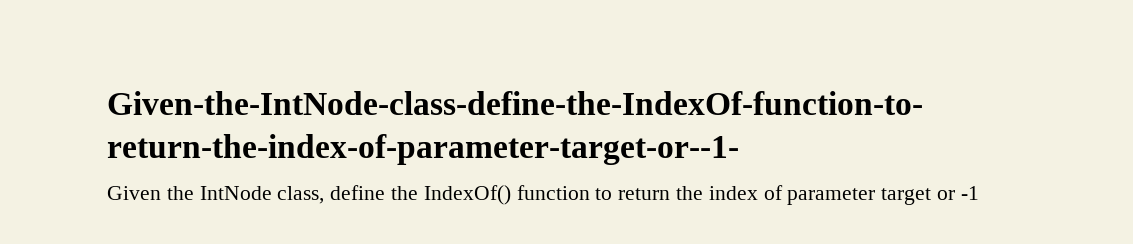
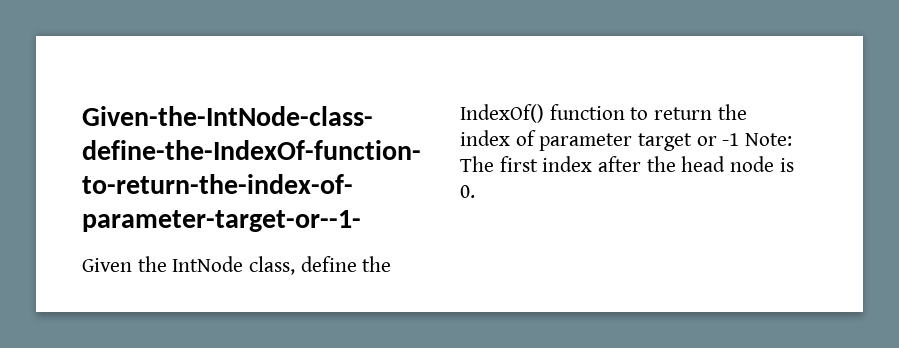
- Given the IntNode class, define the IndexOf() function to return the index of parameter target or -1
+ Given the IntNode class, define the IndexOf() function to return the index of parameter target or -1 Note: The first index after the head node is 0.

